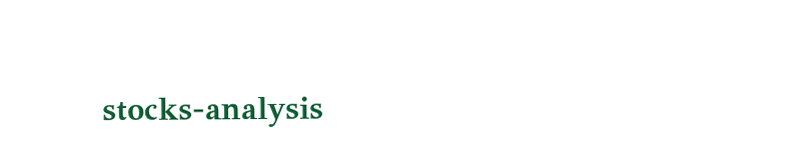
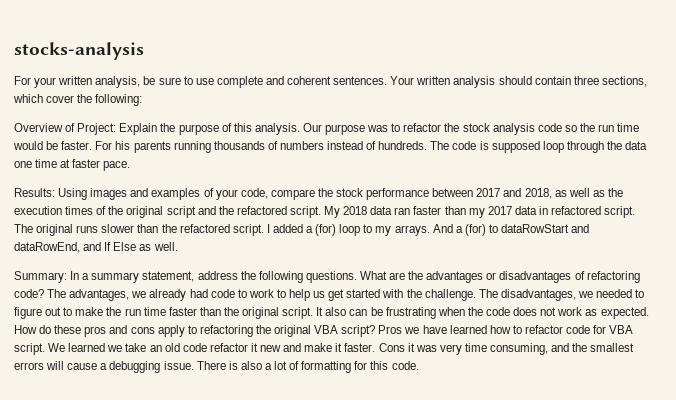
+ For your written analysis, be sure to use complete and coherent sentences. Your written analysis should contain three sections, which cover the following:
+ Overview of Project: Explain the purpose of this analysis. Our purpose was to refactor the stock analysis code so the run time would be faster. For his parents running thousands of numbers instead of hundreds. The code is supposed loop through the data one time at faster pace.
+ Results: Using images and examples of your code, compare the stock performance between 2017 and 2018, as well as the execution times of the original script and the refactored script. My 2018 data ran faster than my 2017 data in refactored script. The original runs slower than the refactored script. I added a (for) loop to my arrays. And a (for) to dataRowStart and dataRowEnd, and If Else as well.
+ Summary: In a summary statement, address the following questions. What are the advantages or disadvantages of refactoring code? The advantages, we already had code to work to help us get started with the challenge. The disadvantages, we needed to figure out to make the run time faster than the original script. It also can be frustrating when the code does not work as expected. How do these pros and cons apply to refactoring the original VBA script? Pros we have learned how to refactor code for VBA script. We learned we take an old code refactor it new and make it faster. Cons it was very time consuming, and the smallest errors will cause a debugging issue. There is also a lot of formatting for this code.

